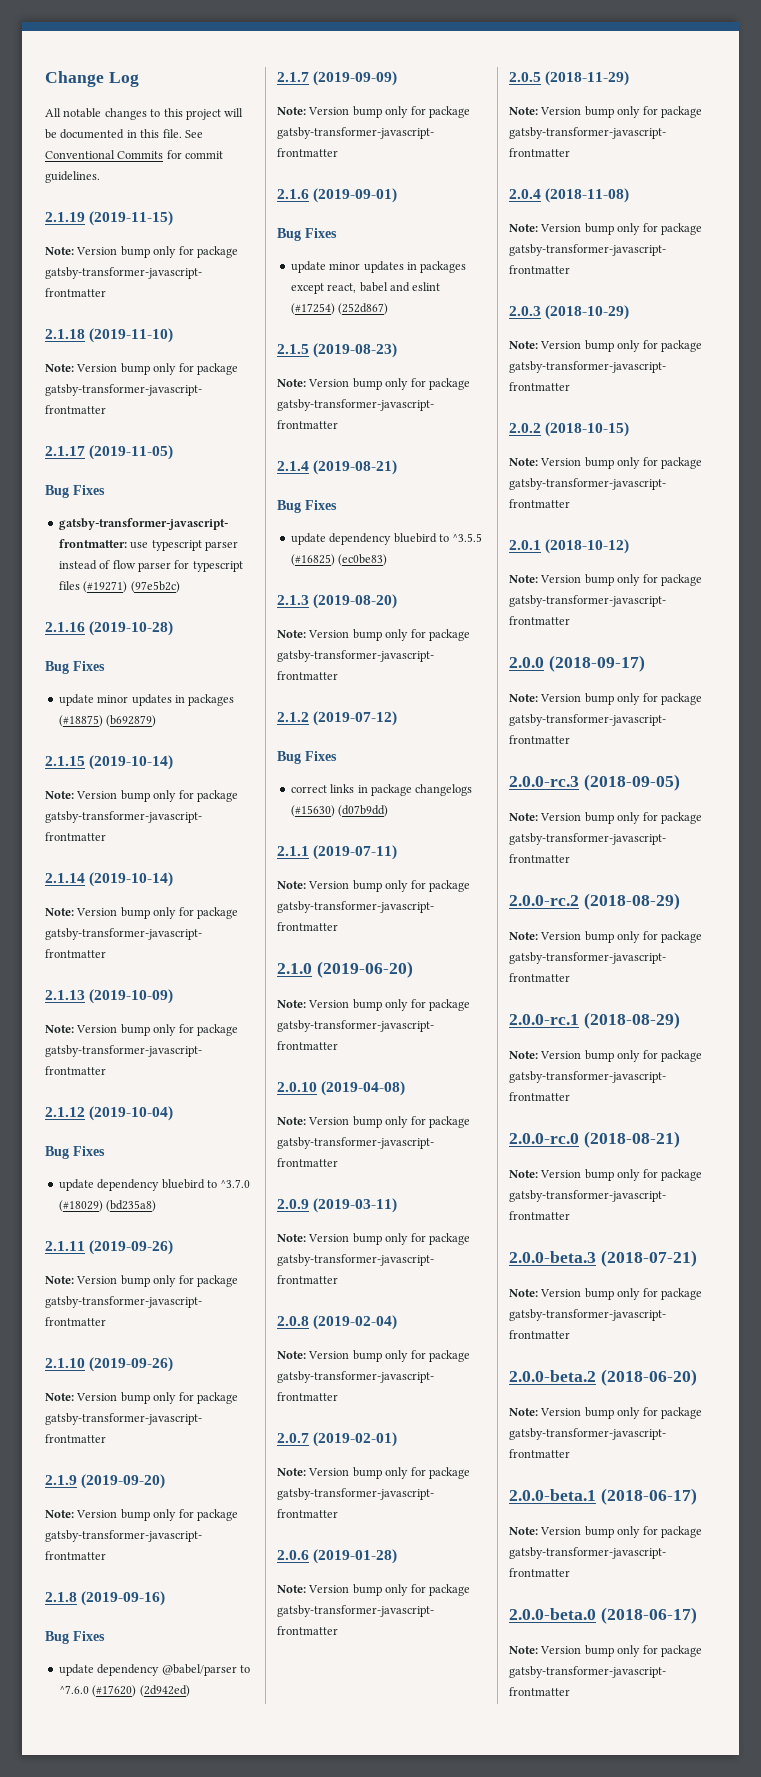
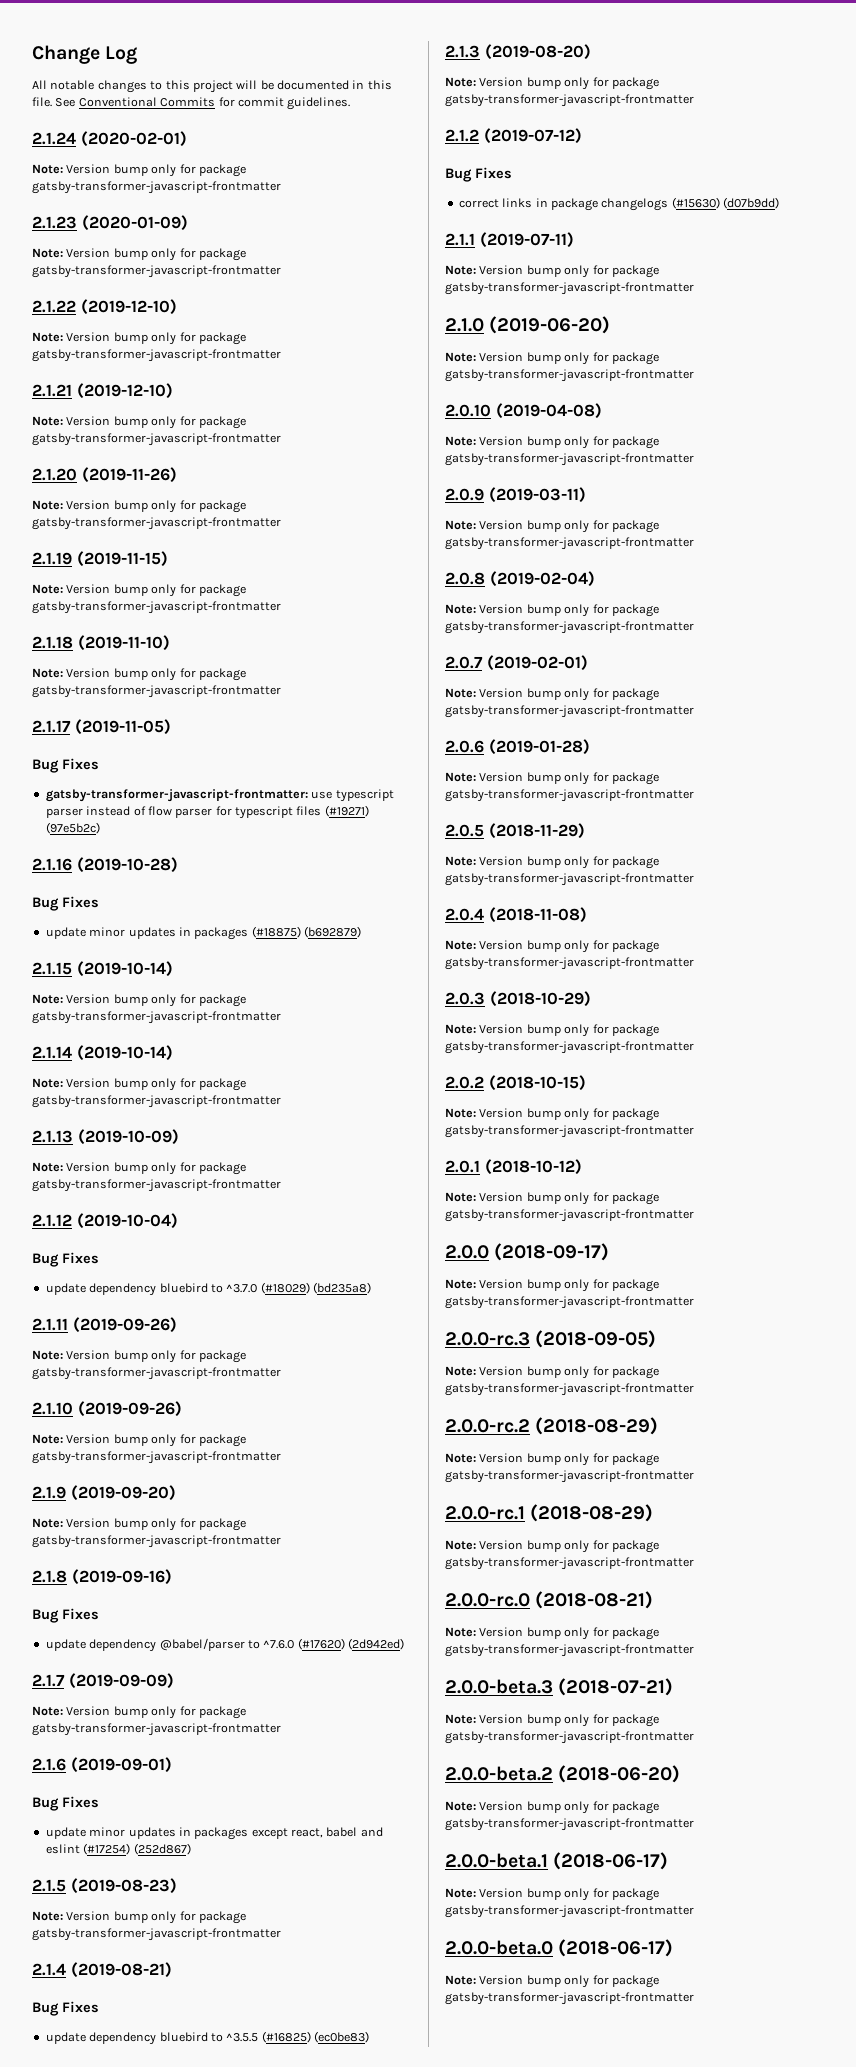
+ 2.1.24 (2020-02-01)
+ Note: Version bump only for package gatsby-transformer-javascript-frontmatter
+ 2.1.23 (2020-01-09)
+ Note: Version bump only for package gatsby-transformer-javascript-frontmatter
+ 2.1.22 (2019-12-10)
+ Note: Version bump only for package gatsby-transformer-javascript-frontmatter
+ 2.1.21 (2019-12-10)
+ Note: Version bump only for package gatsby-transformer-javascript-frontmatter
+ 2.1.20 (2019-11-26)
+ Note: Version bump only for package gatsby-transformer-javascript-frontmatter

